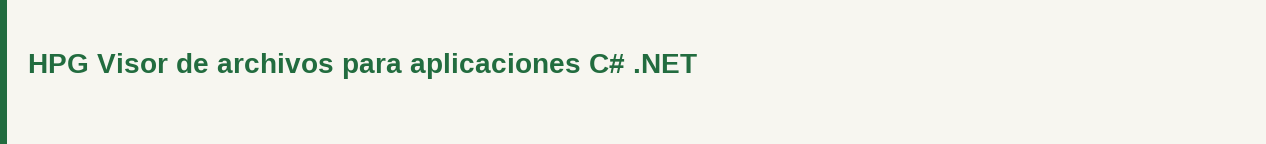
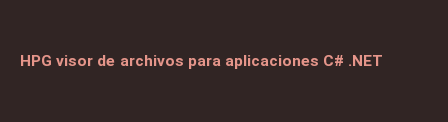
- HPG Visor de archivos para aplicaciones C# .NET
+ HPG visor de archivos para aplicaciones C# .NET

